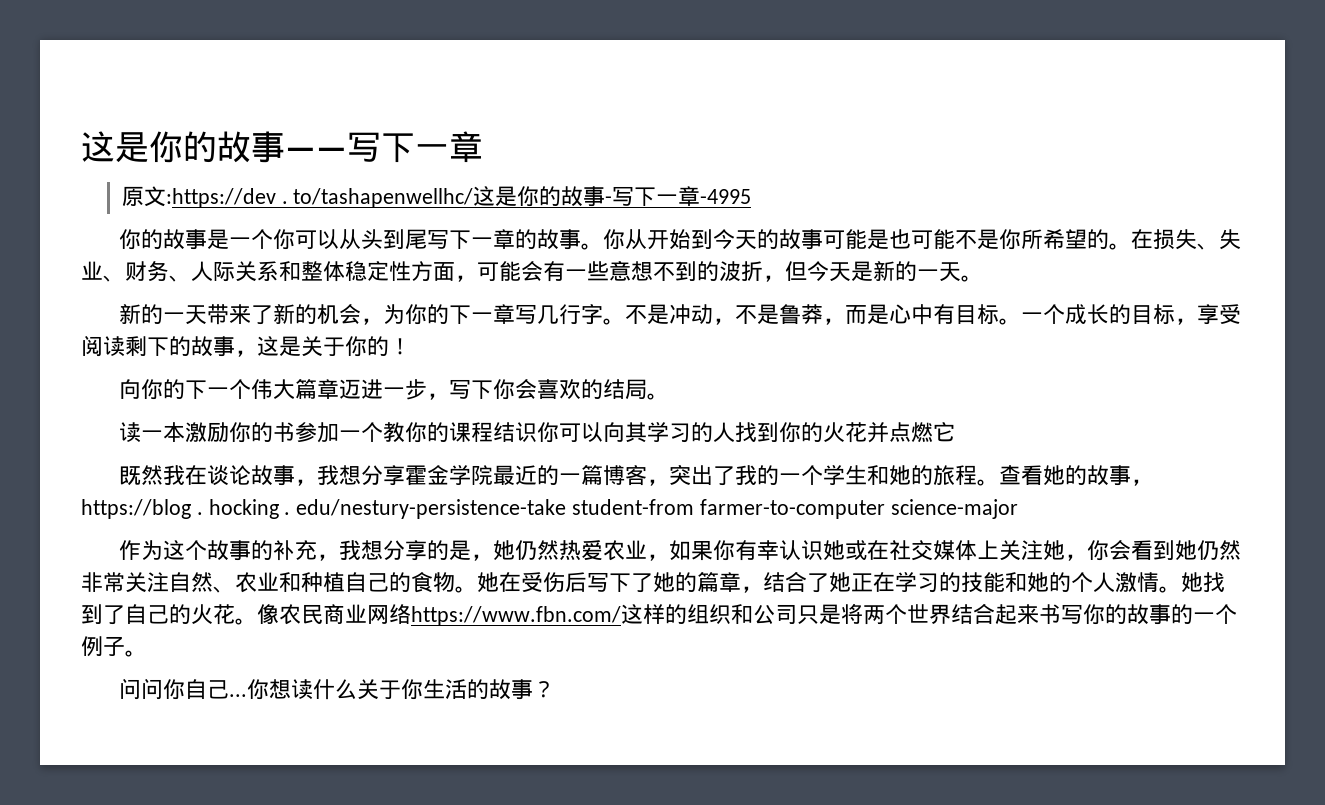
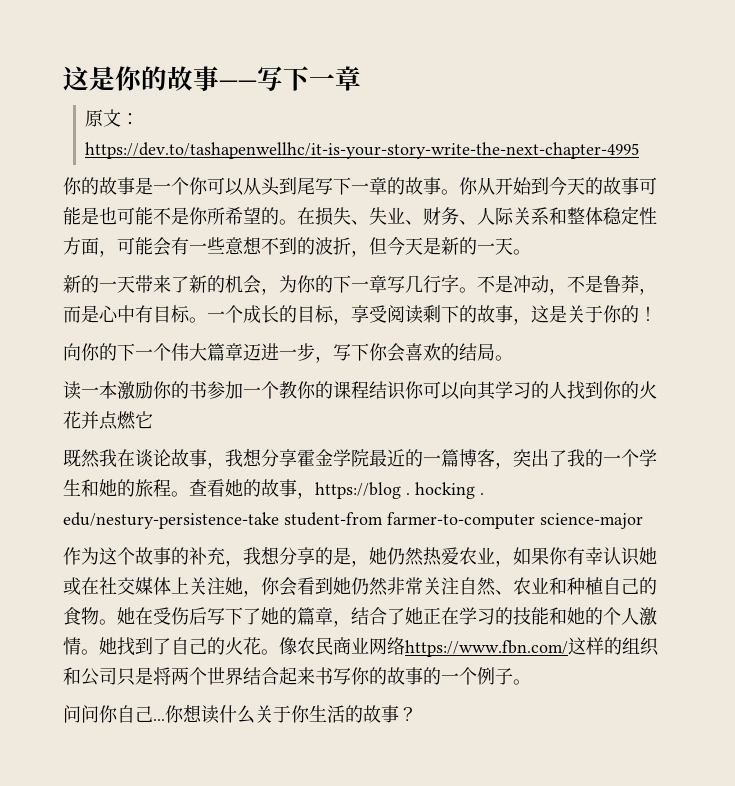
- 原文:https://dev . to/tashapenwellhc/这是你的故事-写下一章-4995
+ 原文：https://dev.to/tashapenwellhc/it-is-your-story-write-the-next-chapter-4995

